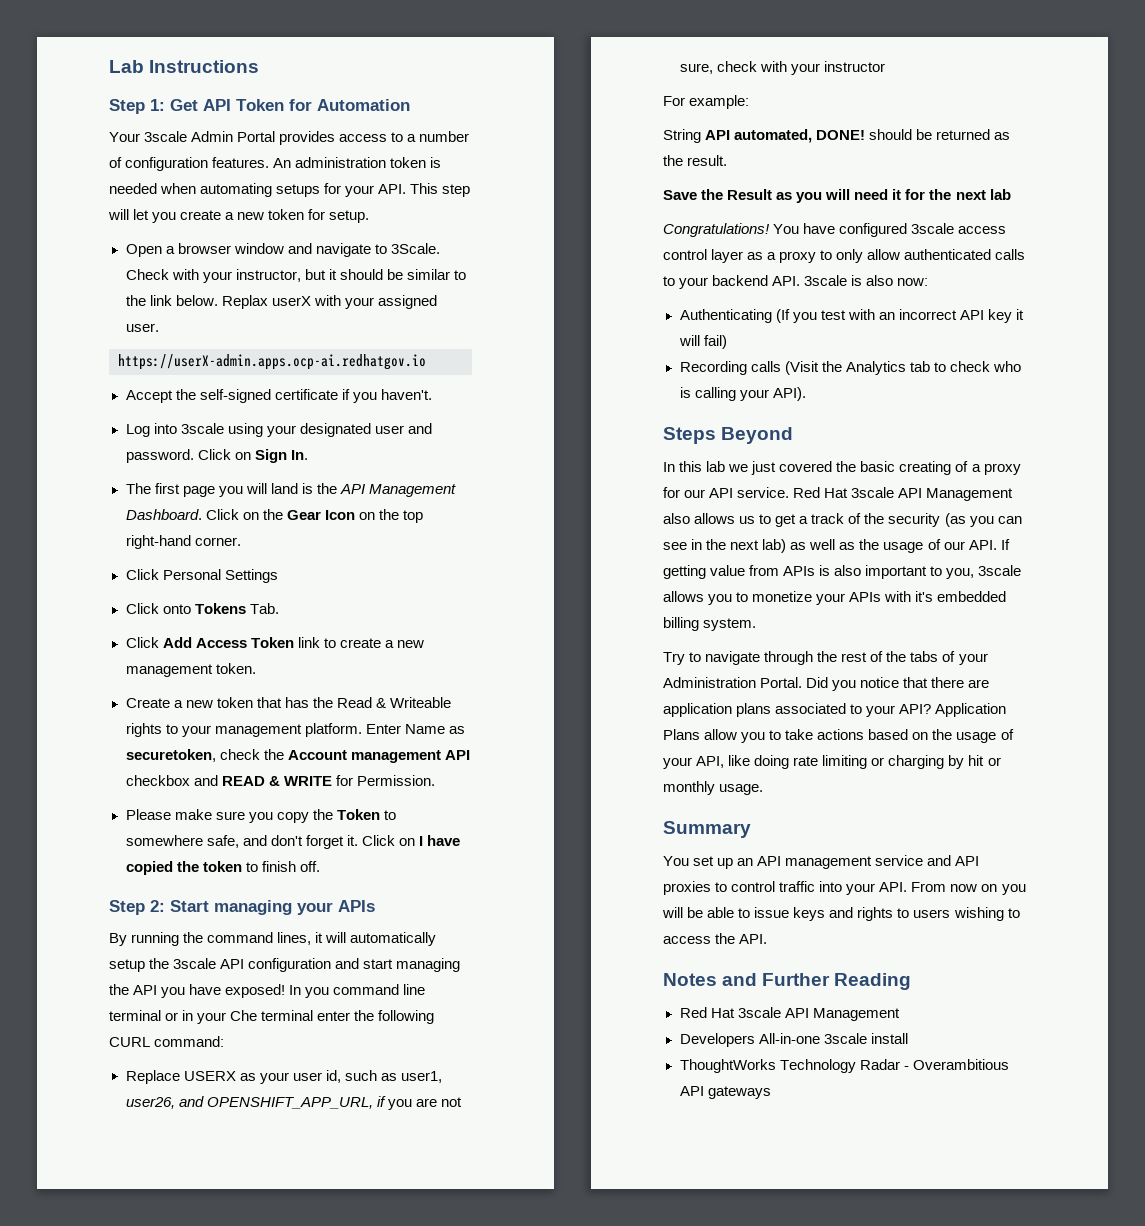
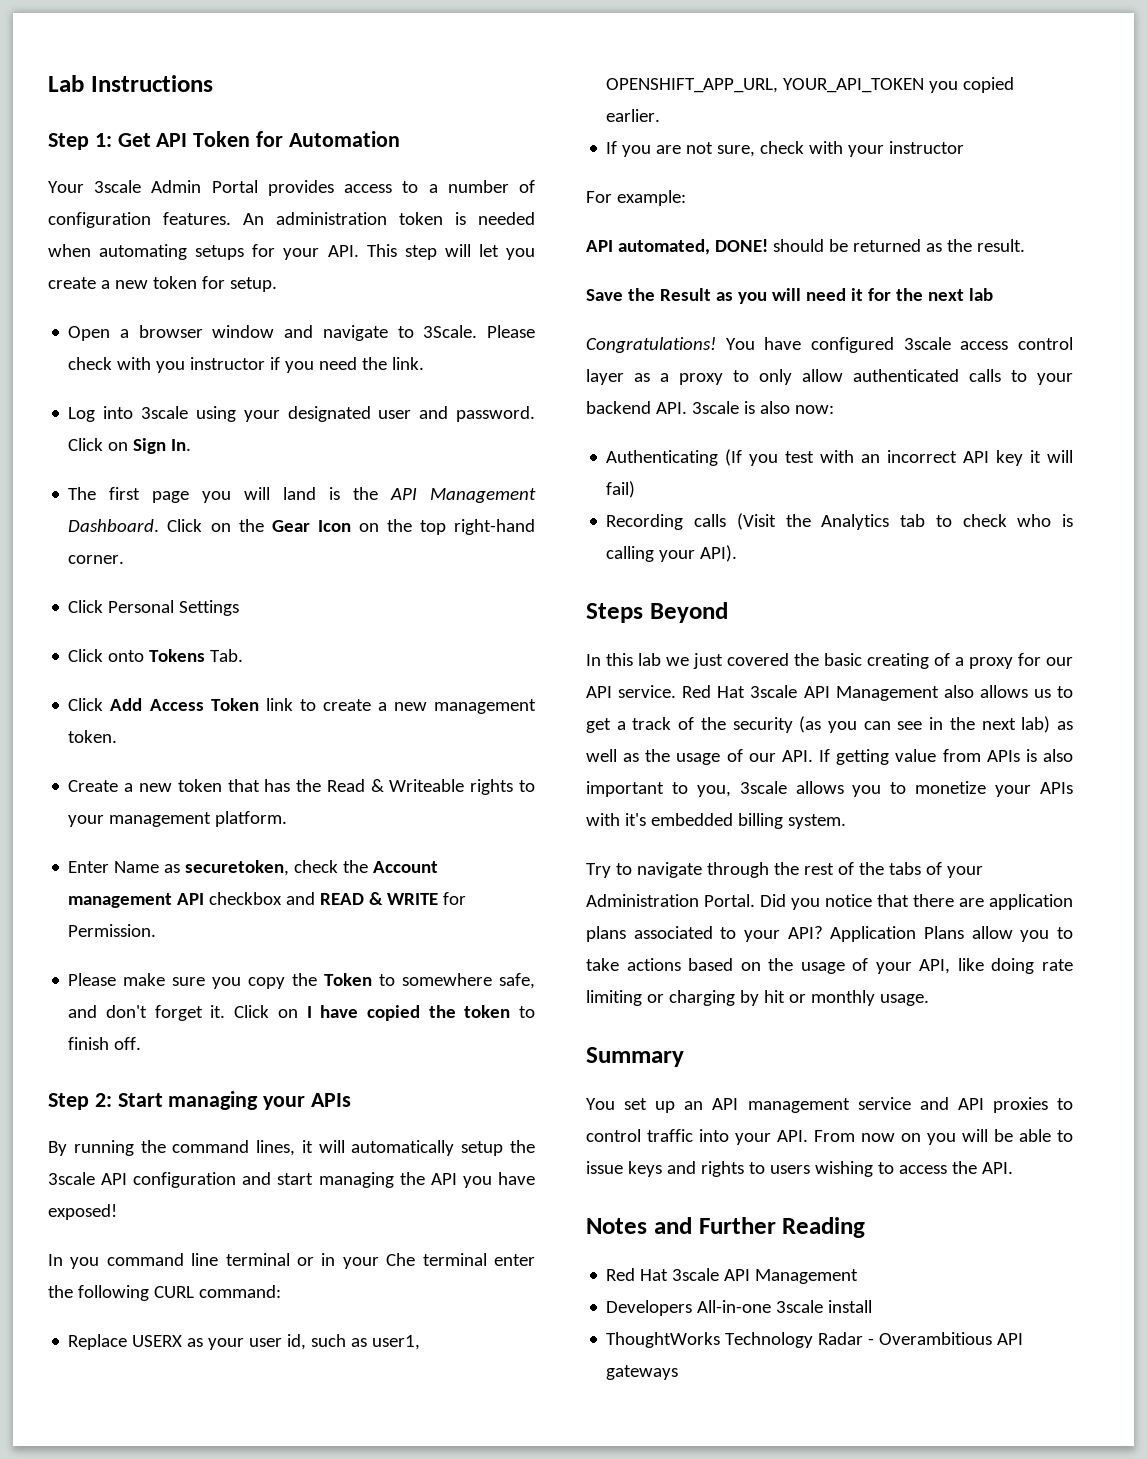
- Check with your instructor, but it should be similar to the link below. Replax userX with your assigned user.
- https://userX-admin.apps.ocp-ai.redhatgov.io
- Accept the self-signed certificate if you haven't.
+ Please check with you instructor if you need the link.
- Create a new token that has the Read & Writeable rights to your management platform. Enter Name as securetoken, check the Account management API checkbox and READ & WRITE for Permission.
+ Create a new token that has the Read & Writeable rights to your management platform.
+ Enter Name as securetoken, check the Account management API checkbox and READ & WRITE for Permission.
- By running the command lines, it will automatically setup the 3scale API configuration and start managing the API you have exposed! In you command line terminal or in your Che terminal enter the following CURL command:
+ By running the command lines, it will automatically setup the 3scale API configuration and start managing the API you have exposed!
+ In you command line terminal or in your Che terminal enter the following CURL command:
- Replace USERX as your user id, such as user1, user26, and OPENSHIFT_APP_URL, if you are not sure, check with your instructor
+ Replace USERX as your user id, such as user1, OPENSHIFT_APP_URL, YOUR_API_TOKEN you copied earlier.
+ If you are not sure, check with your instructor
- String API automated, DONE! should be returned as the result.
+ API automated, DONE! should be returned as the result.

